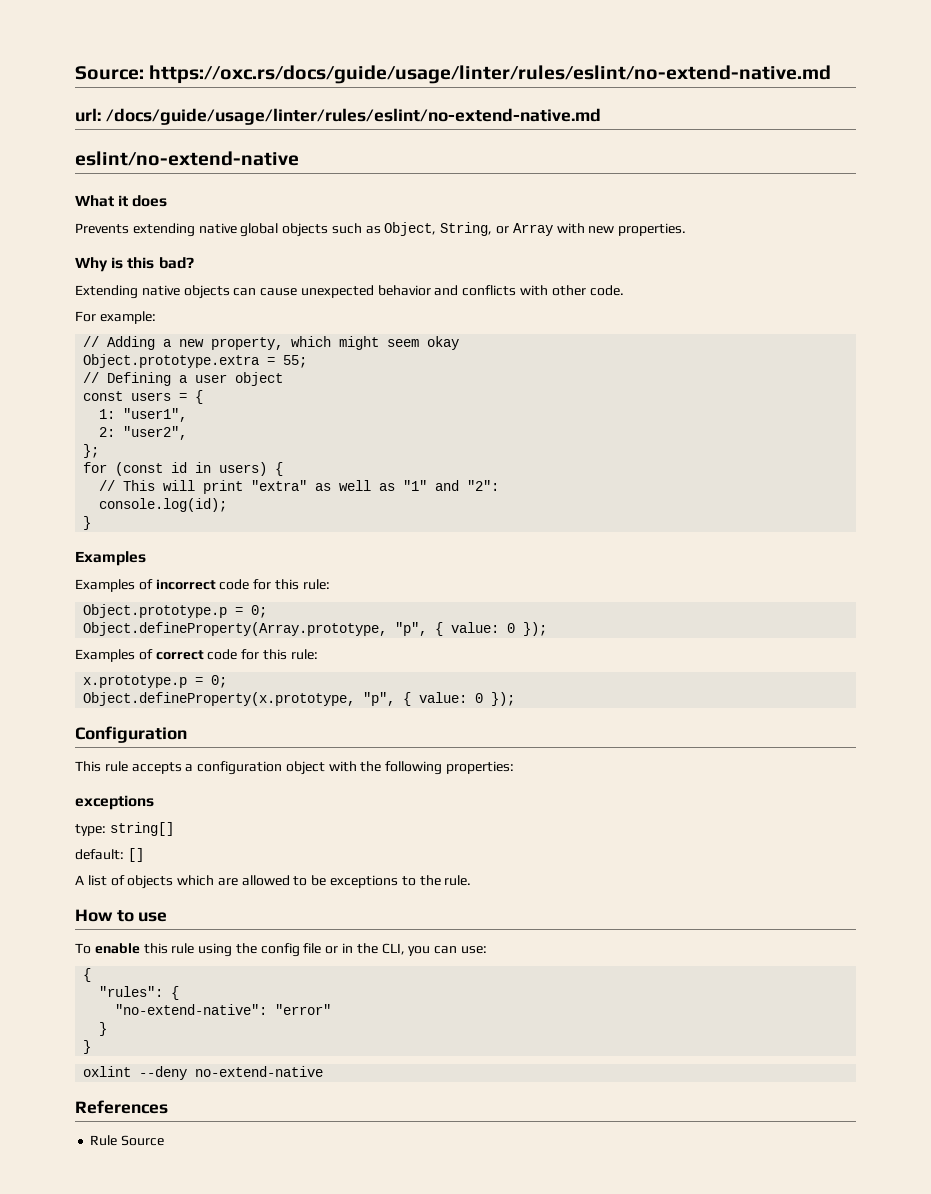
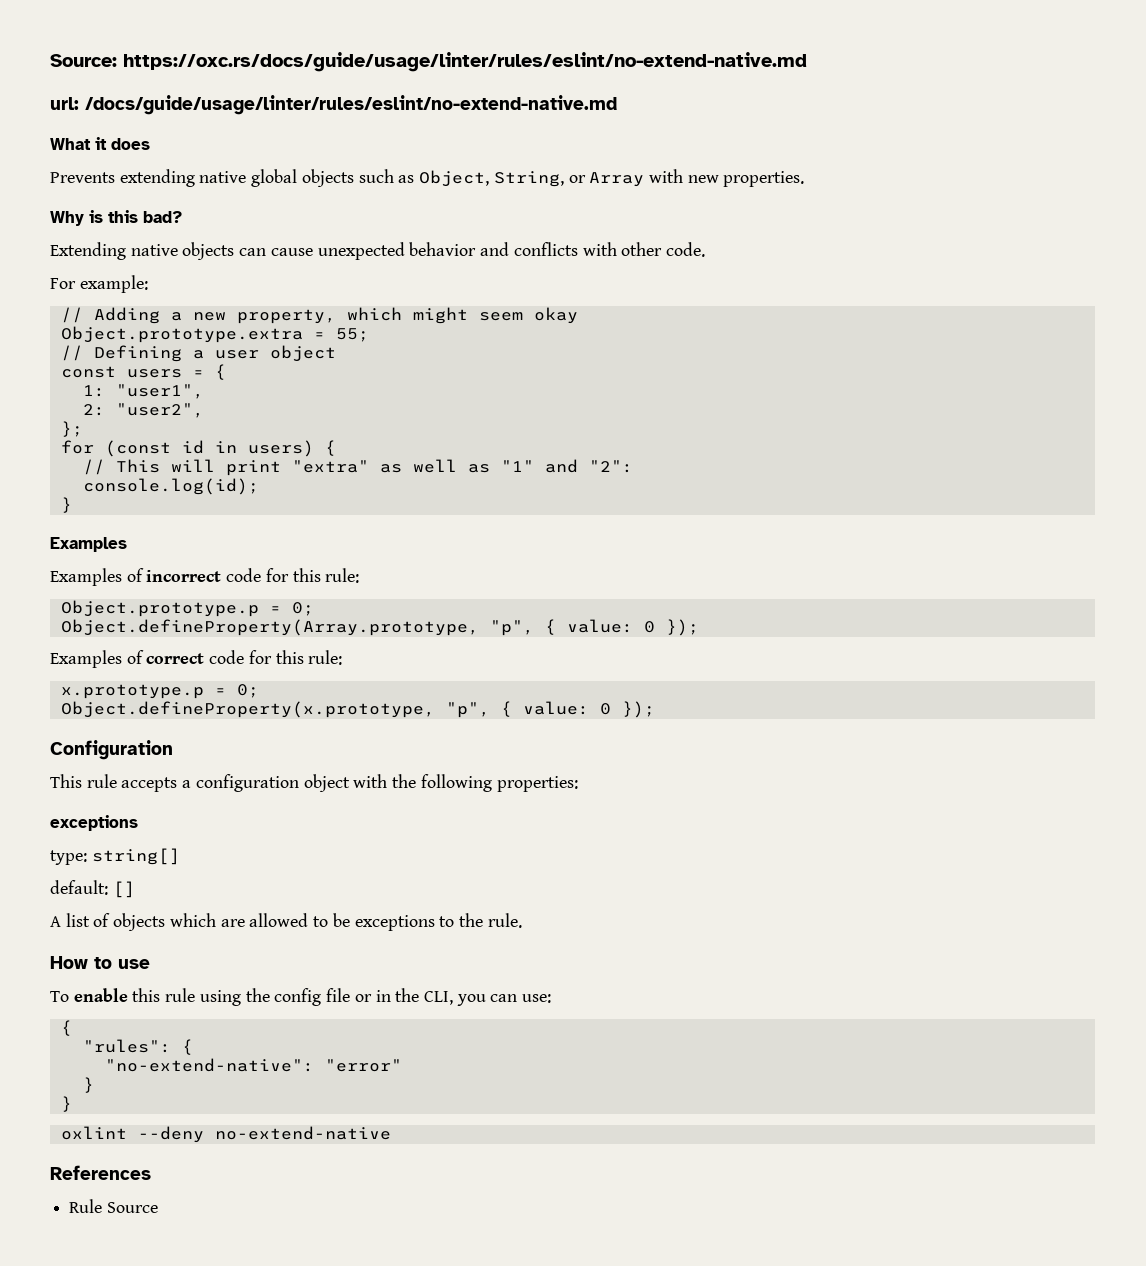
- eslint/no-extend-native

